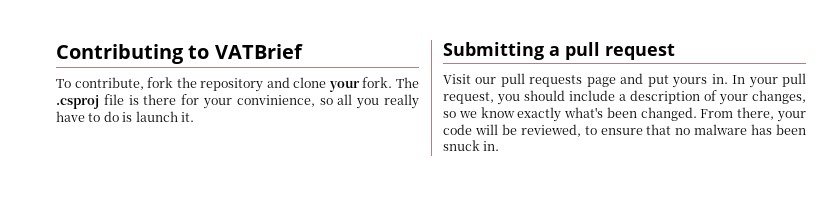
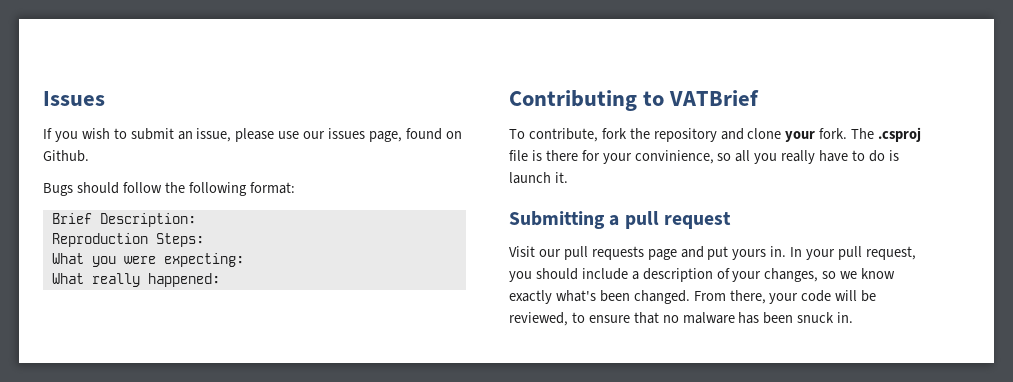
+ Issues
+ If you wish to submit an issue, please use our issues page, found on Github.
+ Bugs should follow the following format:
+ Brief Description:
+ Reproduction Steps:
+ What you were expecting:
+ What really happened:

